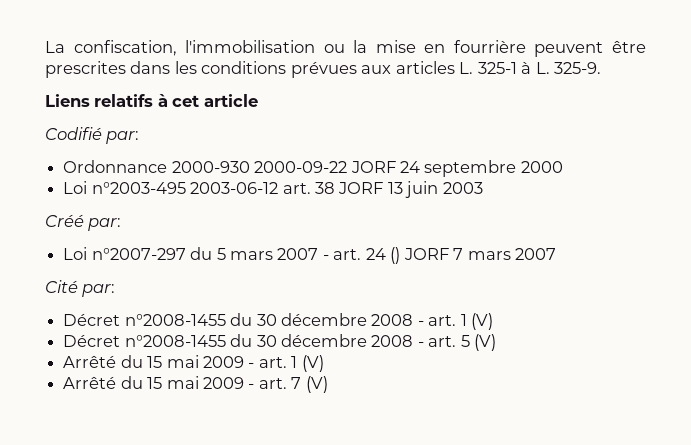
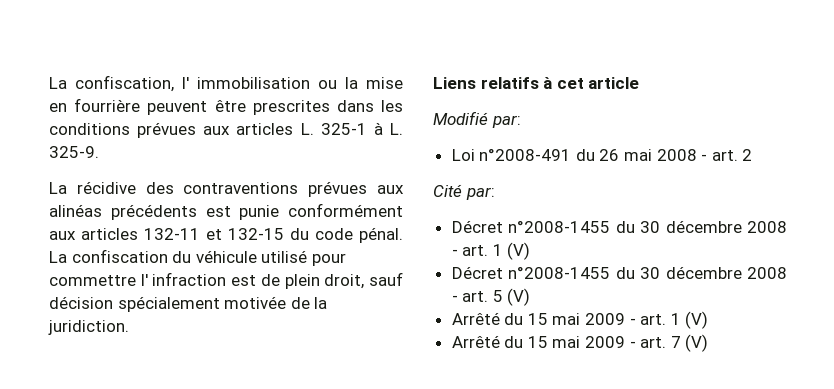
- La confiscation, l'immobilisation ou la mise en fourrière peuvent être prescrites dans les conditions prévues aux articles L. 325-1 à L. 325-9.
+ La confiscation, l' immobilisation ou la mise en fourrière peuvent être prescrites dans les conditions prévues aux articles L. 325-1 à L. 325-9.
+ La récidive des contraventions prévues aux alinéas précédents est punie conformément aux articles 132-11 et 132-15 du code pénal. La confiscation du véhicule utilisé pour commettre l' infraction est de plein droit, sauf décision spécialement motivée de la juridiction.
- Codifié par:
- Ordonnance 2000-930 2000-09-22 JORF 24 septembre 2000
- Loi n°2003-495 2003-06-12 art. 38 JORF 13 juin 2003
- Créé par:
- Loi n°2007-297 du 5 mars 2007 - art. 24 () JORF 7 mars 2007
+ Modifié par:
+ Loi n°2008-491 du 26 mai 2008 - art. 2

